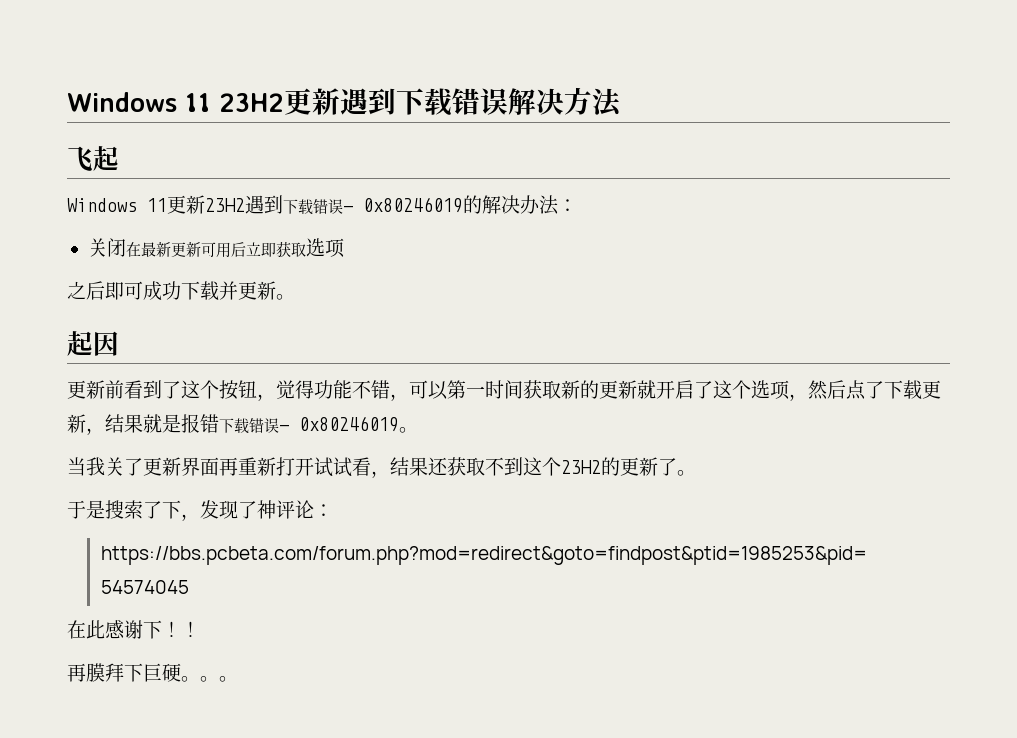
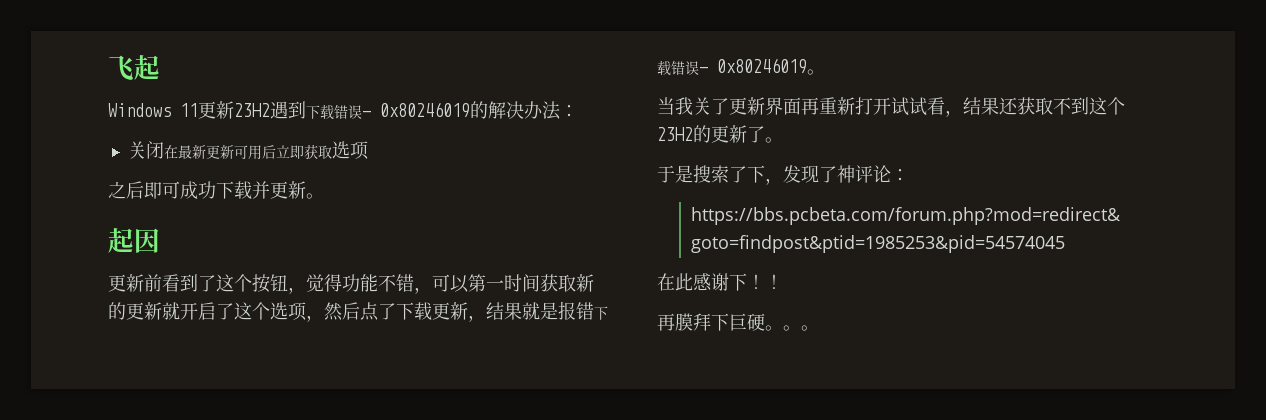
- Windows 11 23H2更新遇到下载错误解决方法

